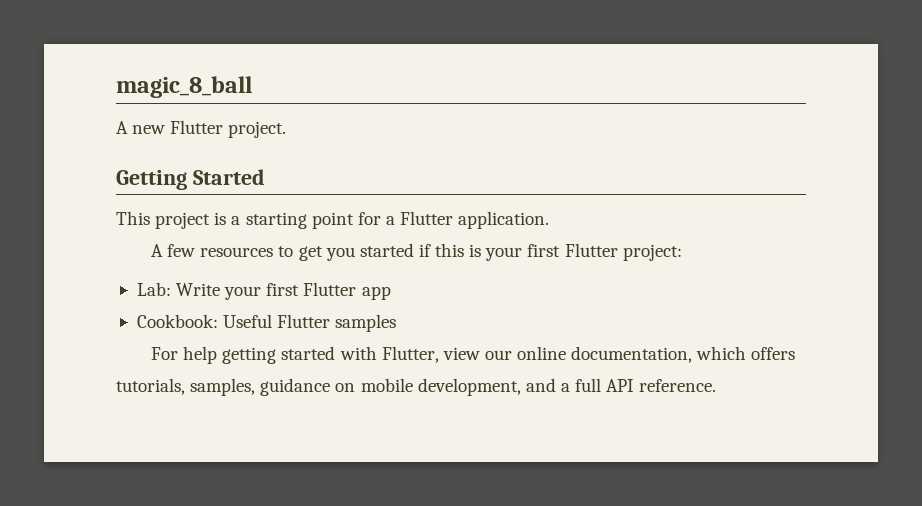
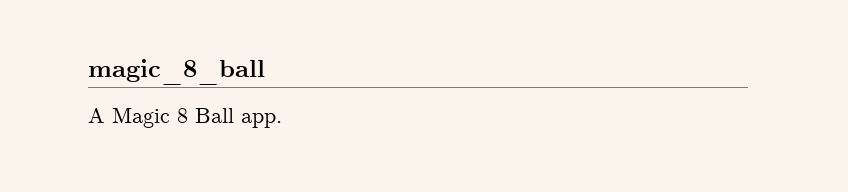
- A new Flutter project.
- Getting Started
- This project is a starting point for a Flutter application.
- A few resources to get you started if this is your first Flutter project:
- Lab: Write your first Flutter app
- Cookbook: Useful Flutter samples
- For help getting started with Flutter, view our online documentation, which offers tutorials, samples, guidance on mobile development, and a full API reference.
+ A Magic 8 Ball app.

